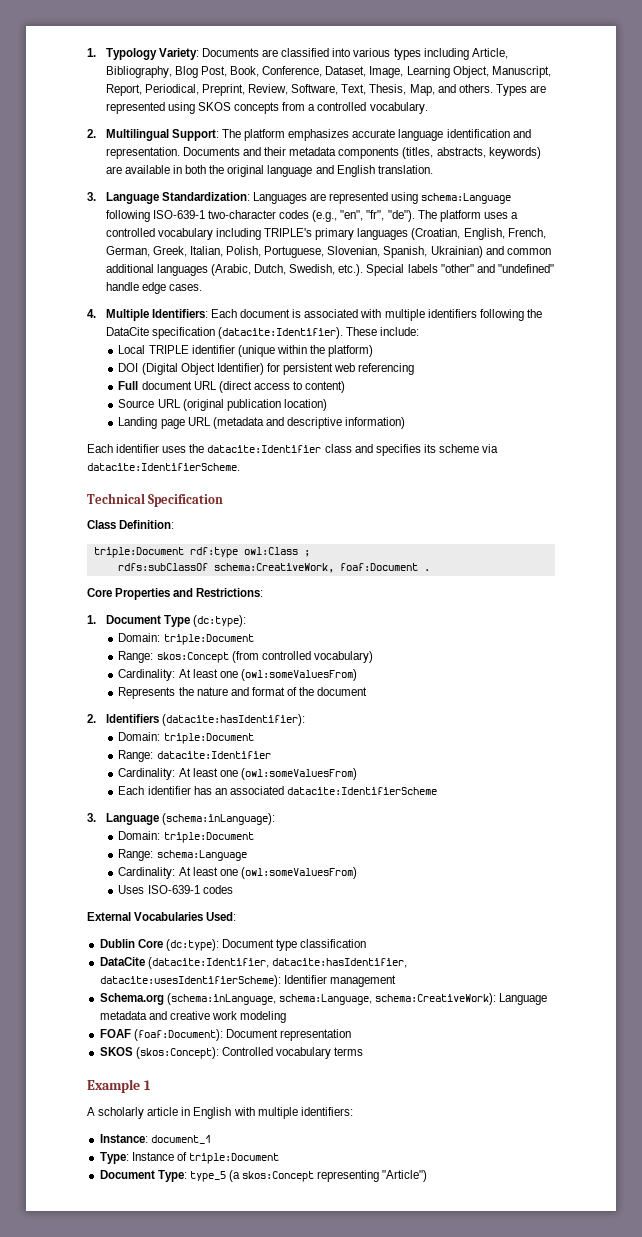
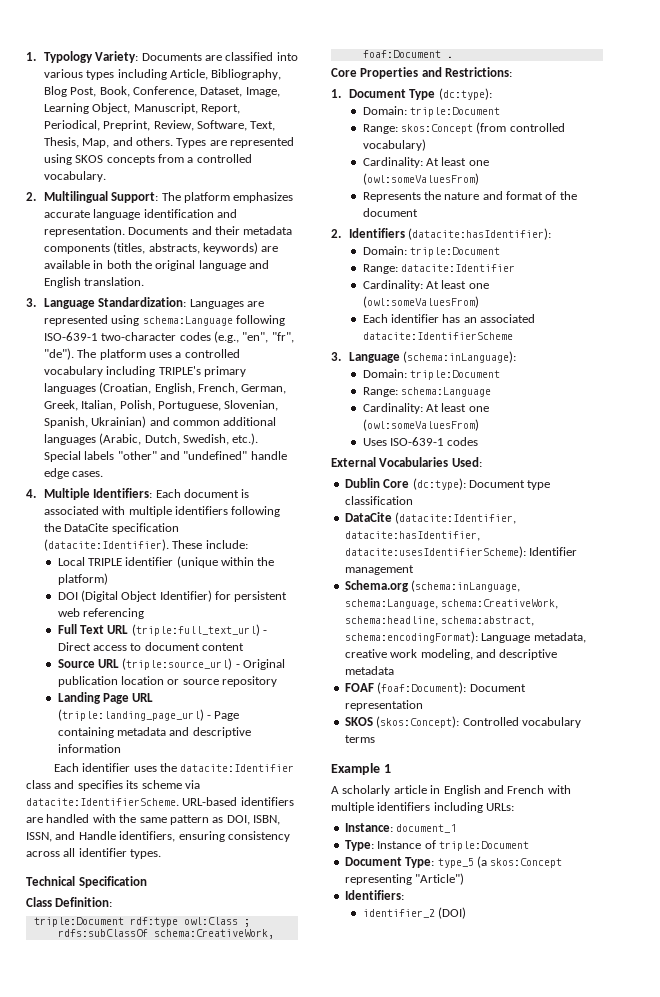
- Full document URL (direct access to content)
- Source URL (original publication location)
- Landing page URL (metadata and descriptive information)
+ Full Text URL (triple:full_text_url) - Direct access to document content
+ Source URL (triple:source_url) - Original publication location or source repository
+ Landing Page URL (triple:landing_page_url) - Page containing metadata and descriptive information
+ URL-based identifiers are handled with the same pattern as DOI, ISBN, ISSN, and Handle identifiers, ensuring consistency across all identifier types.
- Schema.org (schema:inLanguage, schema:Language, schema:CreativeWork): Language metadata and creative work modeling
+ Schema.org (schema:inLanguage, schema:Language, schema:CreativeWork, schema:headline, schema:abstract, schema:encodingFormat): Language metadata, creative work modeling, and descriptive metadata
- A scholarly article in English with multiple identifiers:
+ A scholarly article in English and French with multiple identifiers including URLs:
  Document Type: type_5 (a skos:Concept representing "Article")
+ Identifiers:
+ identifier_2 (DOI)

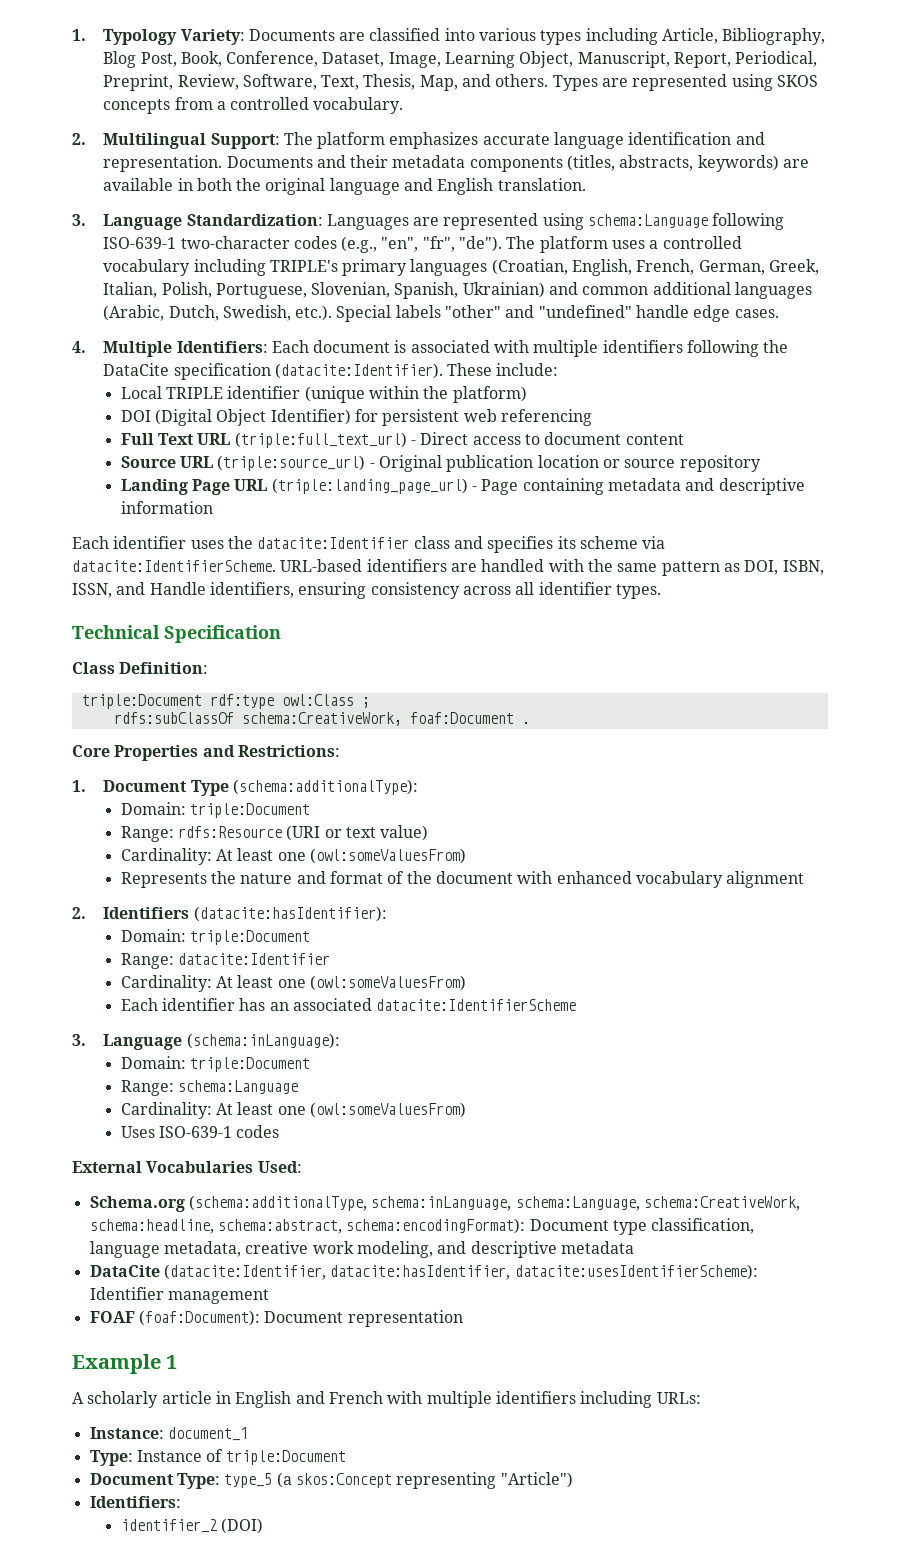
- 1. Document Type (dc:type):
+ 1. Document Type (schema:additionalType):
  Domain: triple:Document
- Range: skos:Concept (from controlled vocabulary)
+ Range: rdfs:Resource (URI or text value)
- Represents the nature and format of the document
+ Represents the nature and format of the document with enhanced vocabulary alignment
- Dublin Core (dc:type): Document type classification
+ Schema.org (schema:additionalType, schema:inLanguage, schema:Language, schema:CreativeWork, schema:headline, schema:abstract, schema:encodingFormat): Document type classification, language metadata, creative work modeling, and descriptive metadata
- Schema.org (schema:inLanguage, schema:Language, schema:CreativeWork, schema:headline, schema:abstract, schema:encodingFormat): Language metadata, creative work modeling, and descriptive metadata
- SKOS (skos:Concept): Controlled vocabulary terms

